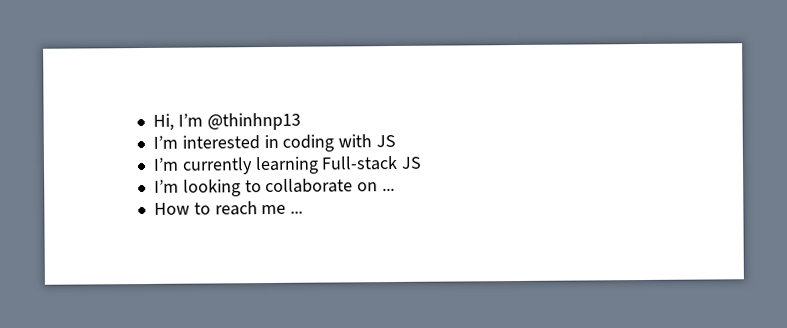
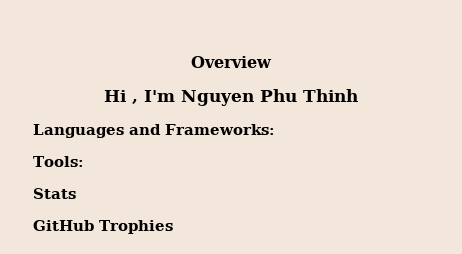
- Hi, I’m @thinhnp13
- I’m interested in coding with JS
- I’m currently learning Full-stack JS
- I’m looking to collaborate on ...
- How to reach me ...
+ Overview
+ Hi , I'm Nguyen Phu Thinh
+ Languages and Frameworks:
+ Tools:
+ Stats
+ GitHub Trophies

